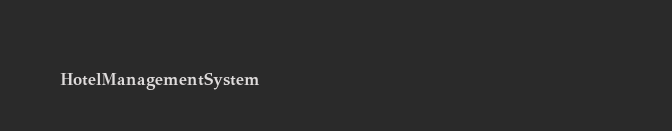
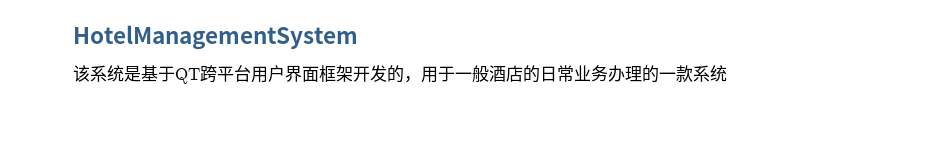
+ 该系统是基于QT跨平台用户界面框架开发的，用于一般酒店的日常业务办理的一款系统

